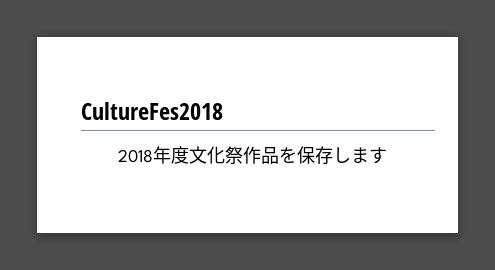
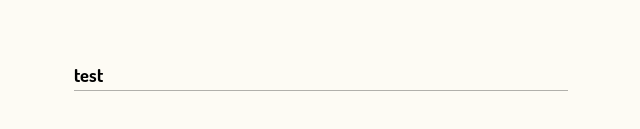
- CultureFes2018
- 2018年度文化祭作品を保存します
+ test

